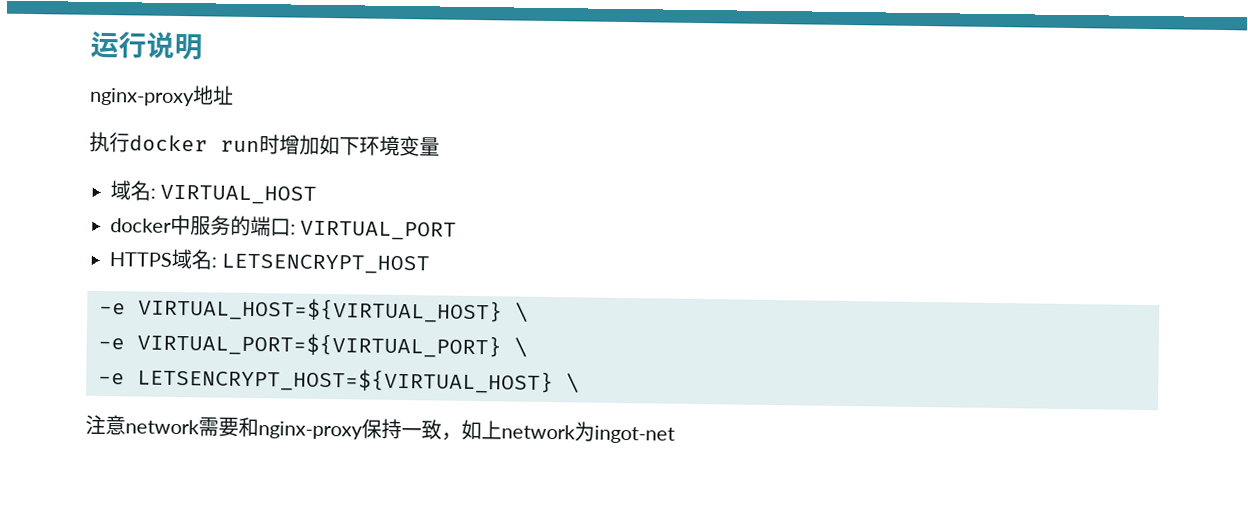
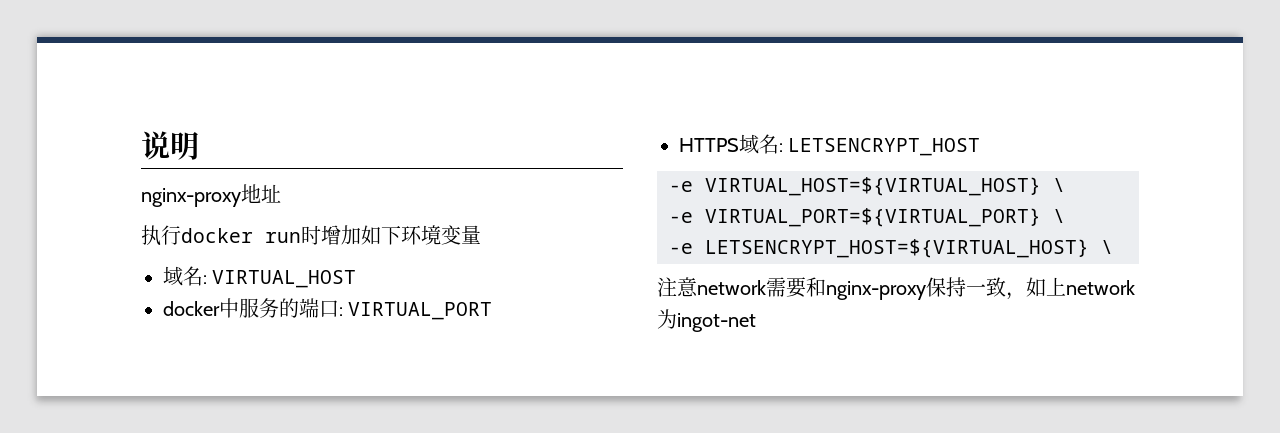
- 运行说明
+ 说明

